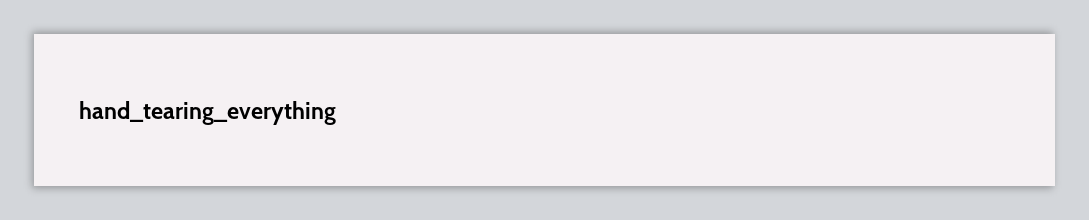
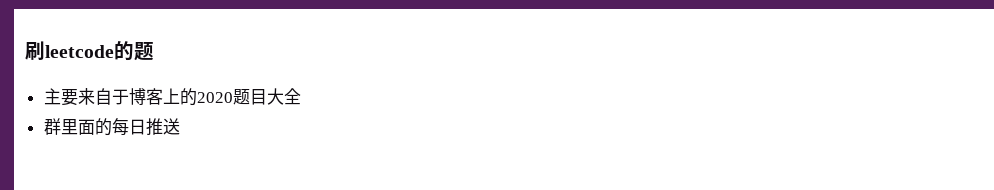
- hand_tearing_everything
+ 刷leetcode的题
+ 主要来自于博客上的2020题目大全
+ 群里面的每日推送

